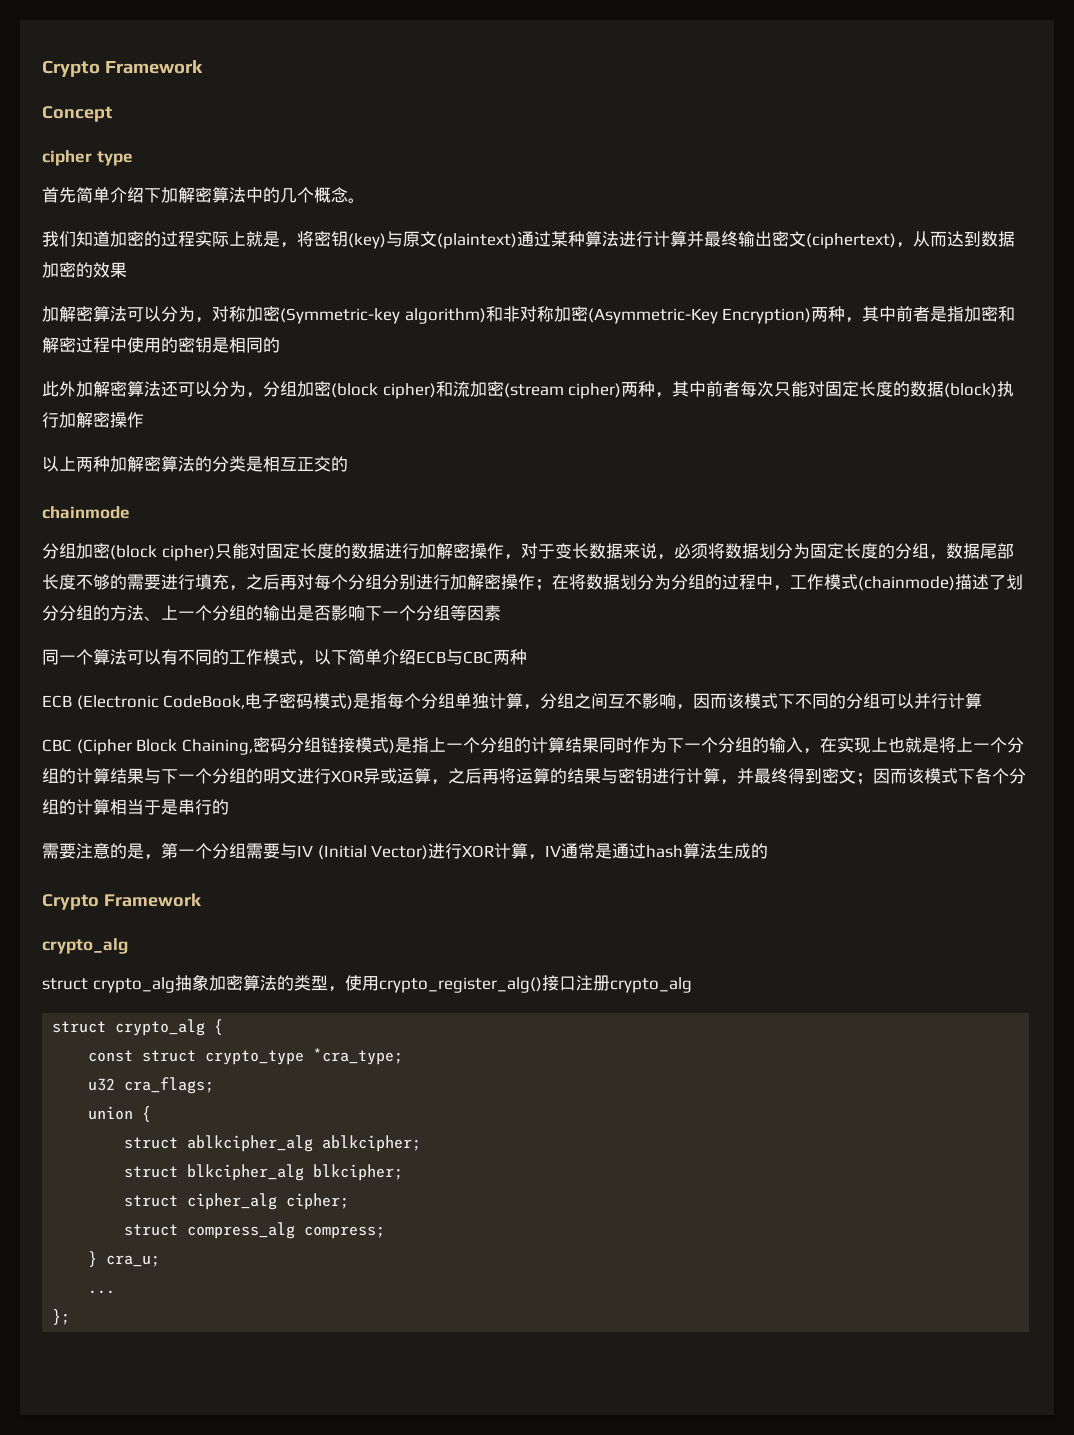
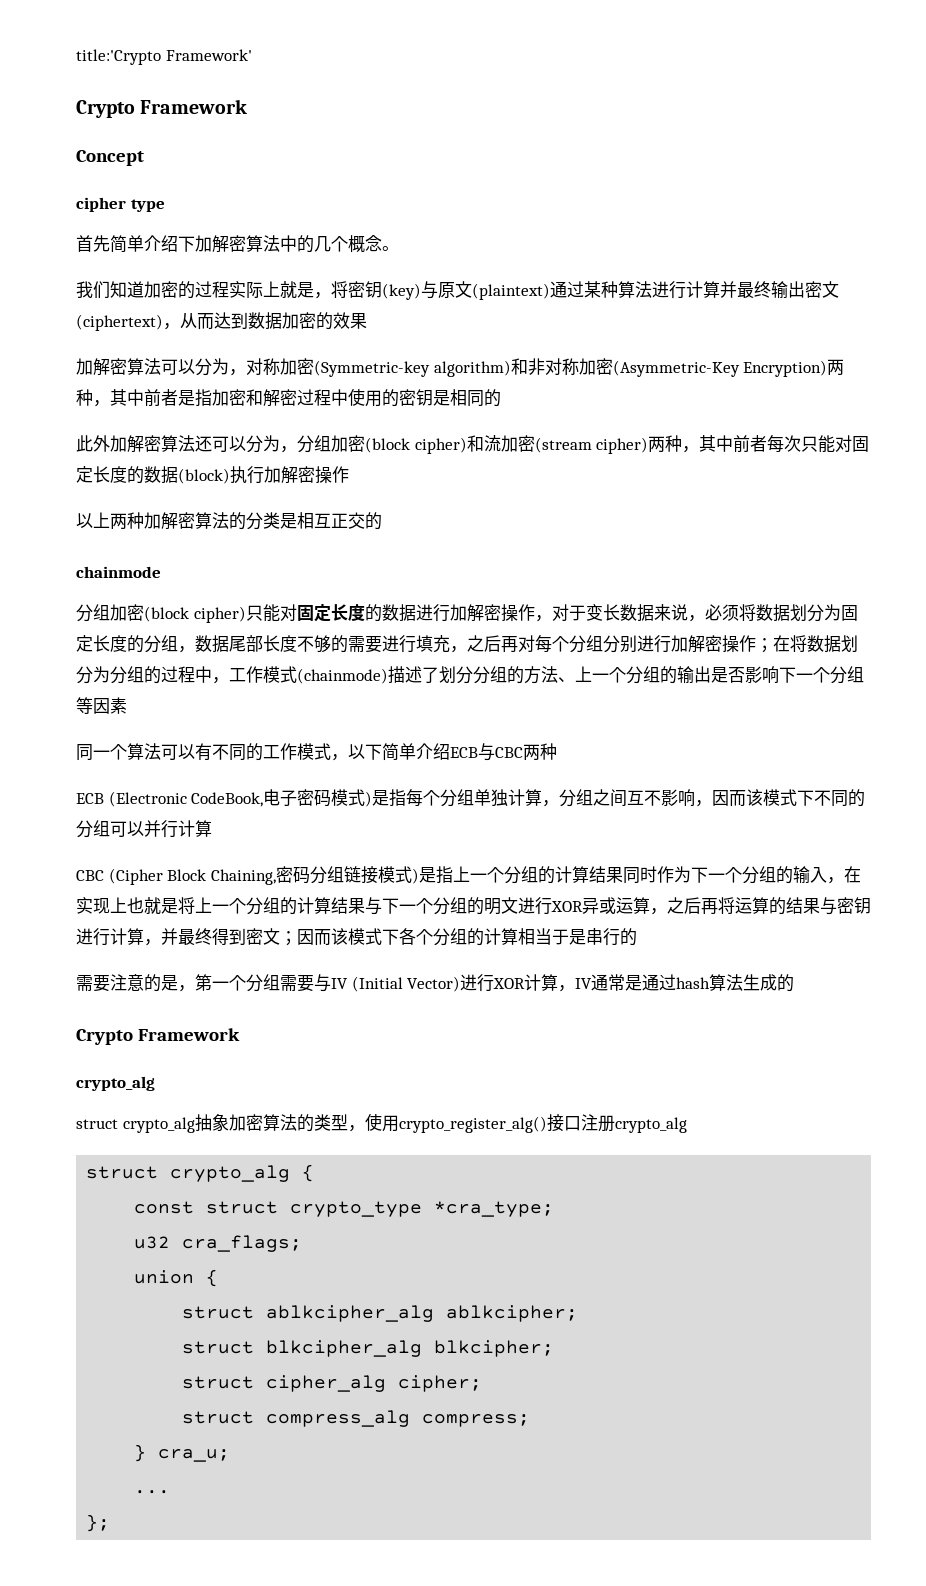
+ title:'Crypto Framework'

